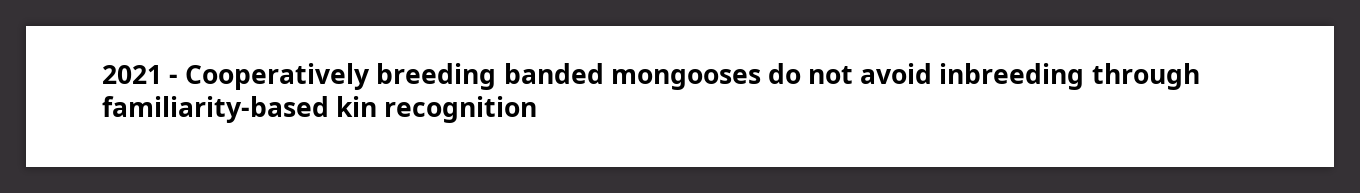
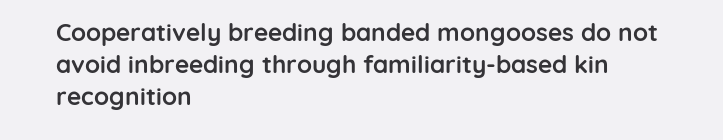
- 2021 - Cooperatively breeding banded mongooses do not avoid inbreeding through familiarity-based kin recognition
+ Cooperatively breeding banded mongooses do not avoid inbreeding through familiarity-based kin recognition

